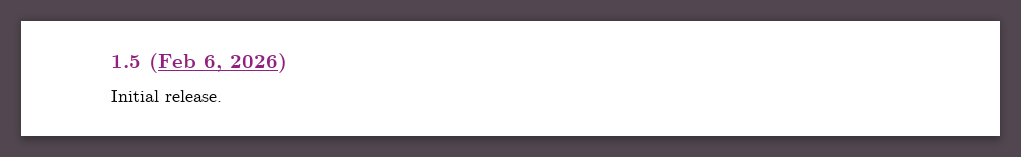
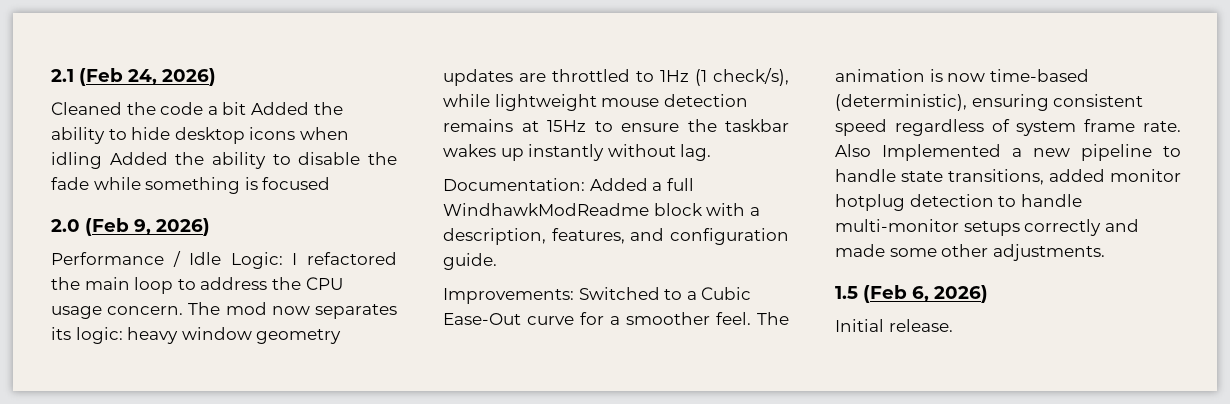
+ 2.1 (Feb 24, 2026)
+ Cleaned the code a bit Added the ability to hide desktop icons when idling Added the ability to disable the fade while something is focused
+ 2.0 (Feb 9, 2026)
+ Performance / Idle Logic: I refactored the main loop to address the CPU usage concern. The mod now separates its logic: heavy window geometry updates are throttled to 1Hz (1 check/s), while lightweight mouse detection remains at 15Hz to ensure the taskbar wakes up instantly without lag.
+ Documentation: Added a full WindhawkModReadme block with a description, features, and configuration guide.
+ Improvements: Switched to a Cubic Ease-Out curve for a smoother feel. The animation is now time-based (deterministic), ensuring consistent speed regardless of system frame rate. Also Implemented a new pipeline to handle state transitions, added monitor hotplug detection to handle multi-monitor setups correctly and made some other adjustments.

